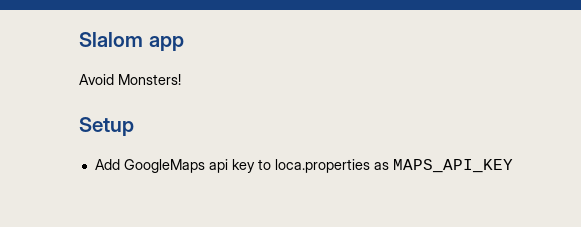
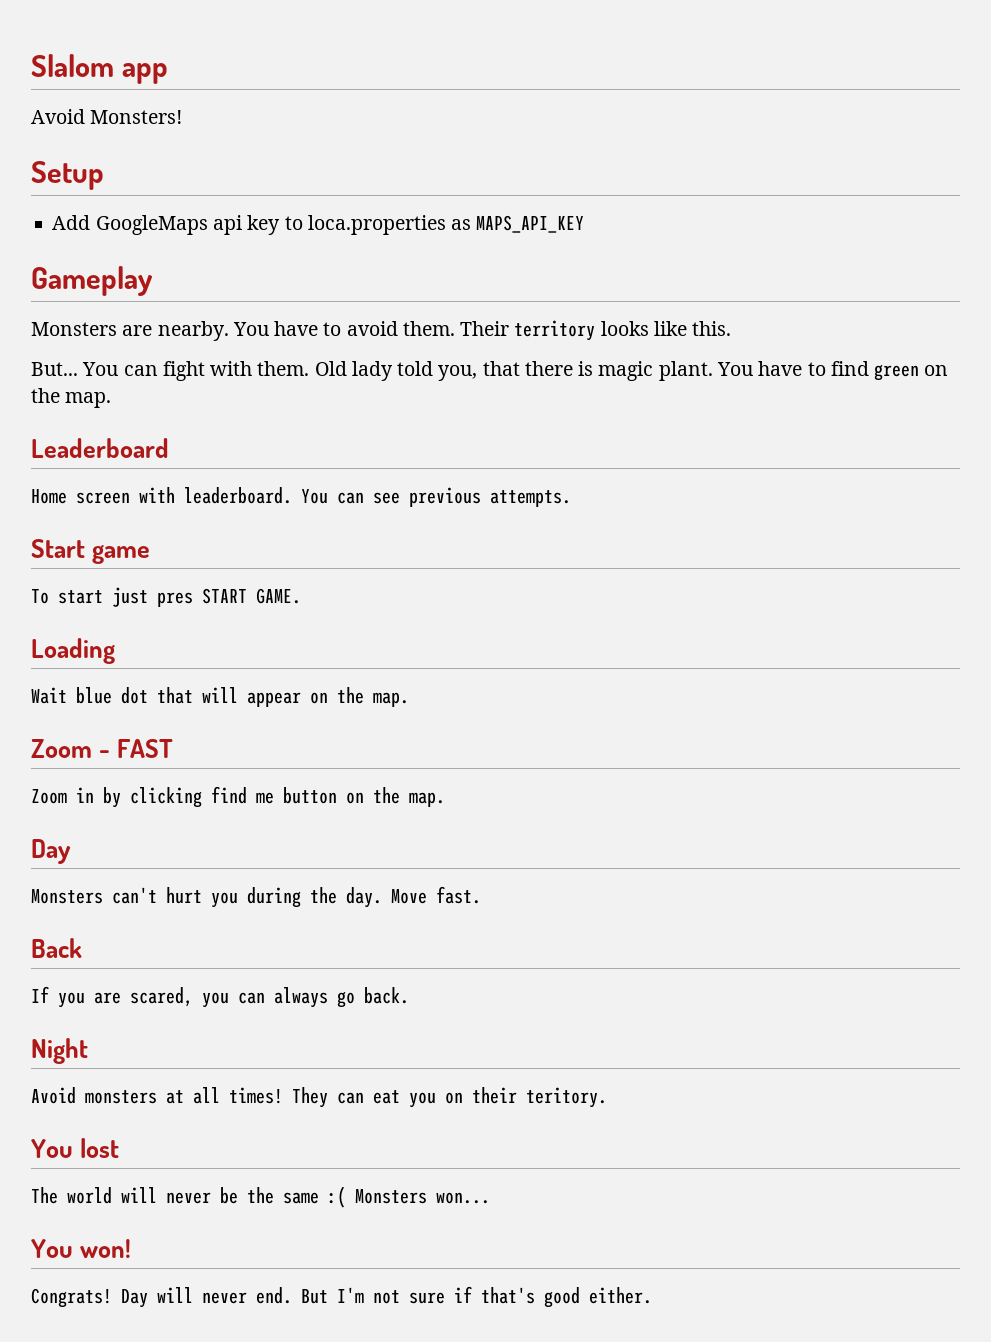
+ Gameplay
+ Monsters are nearby. You have to avoid them. Their territory looks like this.
+ But... You can fight with them. Old lady told you, that there is magic plant. You have to find green on the map.
+ Leaderboard
+ Home screen with leaderboard. You can see previous attempts.
+ Start game
+ To start just pres START GAME.
+ Loading
+ Wait blue dot that will appear on the map.
+ Zoom - FAST
+ Zoom in by clicking find me button on the map.
+ Day
+ Monsters can't hurt you during the day. Move fast.
+ Back
+ If you are scared, you can always go back.
+ Night
+ Avoid monsters at all times! They can eat you on their teritory.
+ You lost
+ The world will never be the same :( Monsters won...
+ You won!
+ Congrats! Day will never end. But I'm not sure if that's good either.

